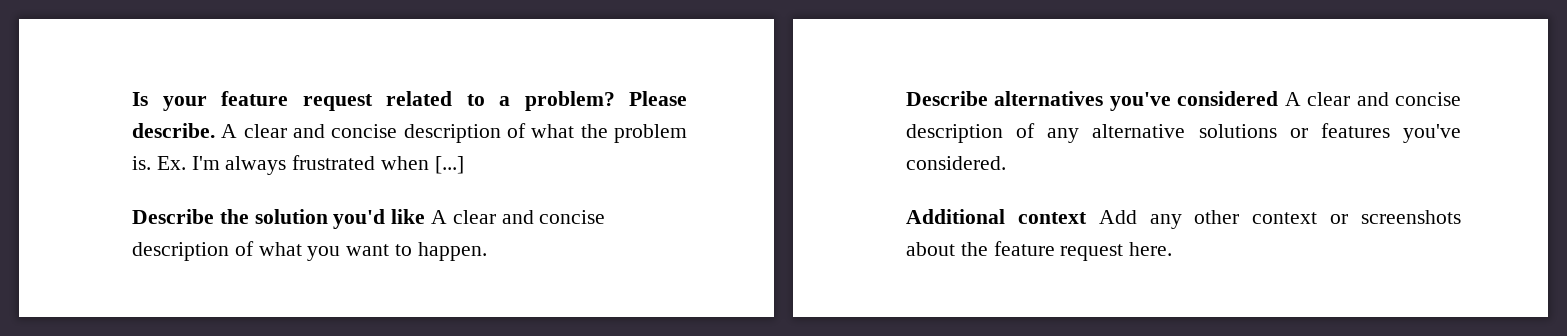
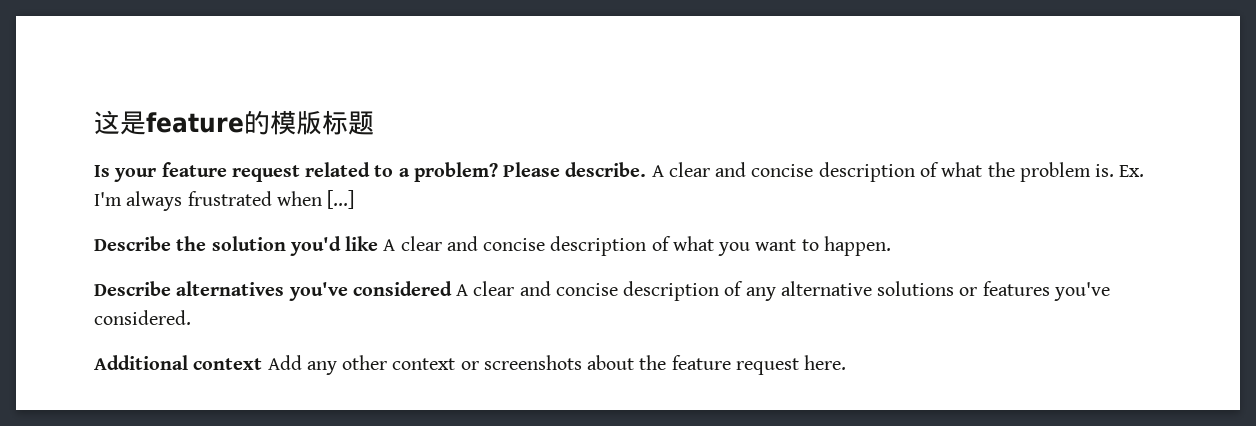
+ 这是feature的模版标题

